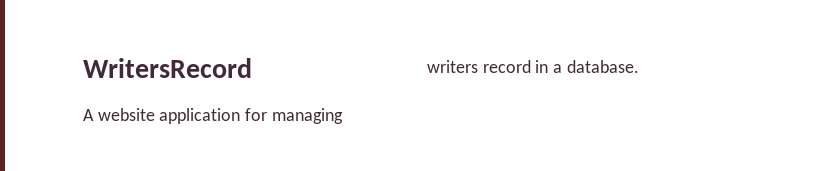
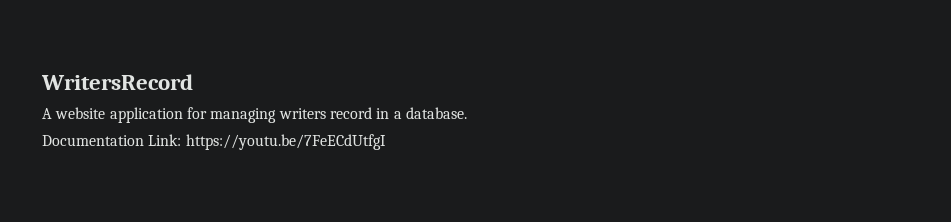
+ Documentation Link: https://youtu.be/7FeECdUtfgI

